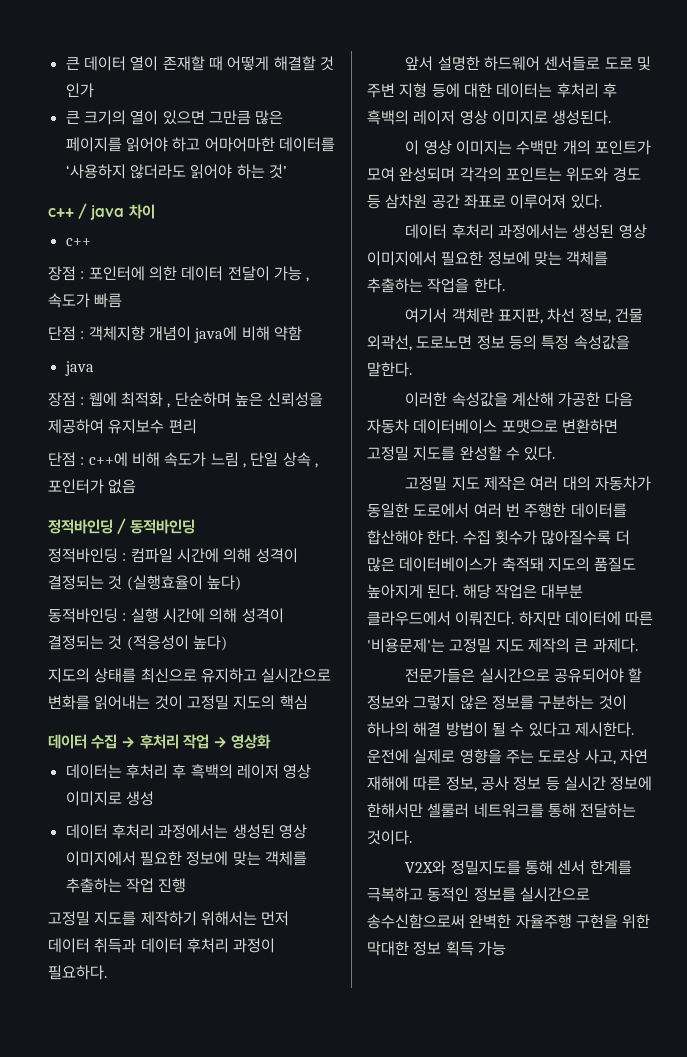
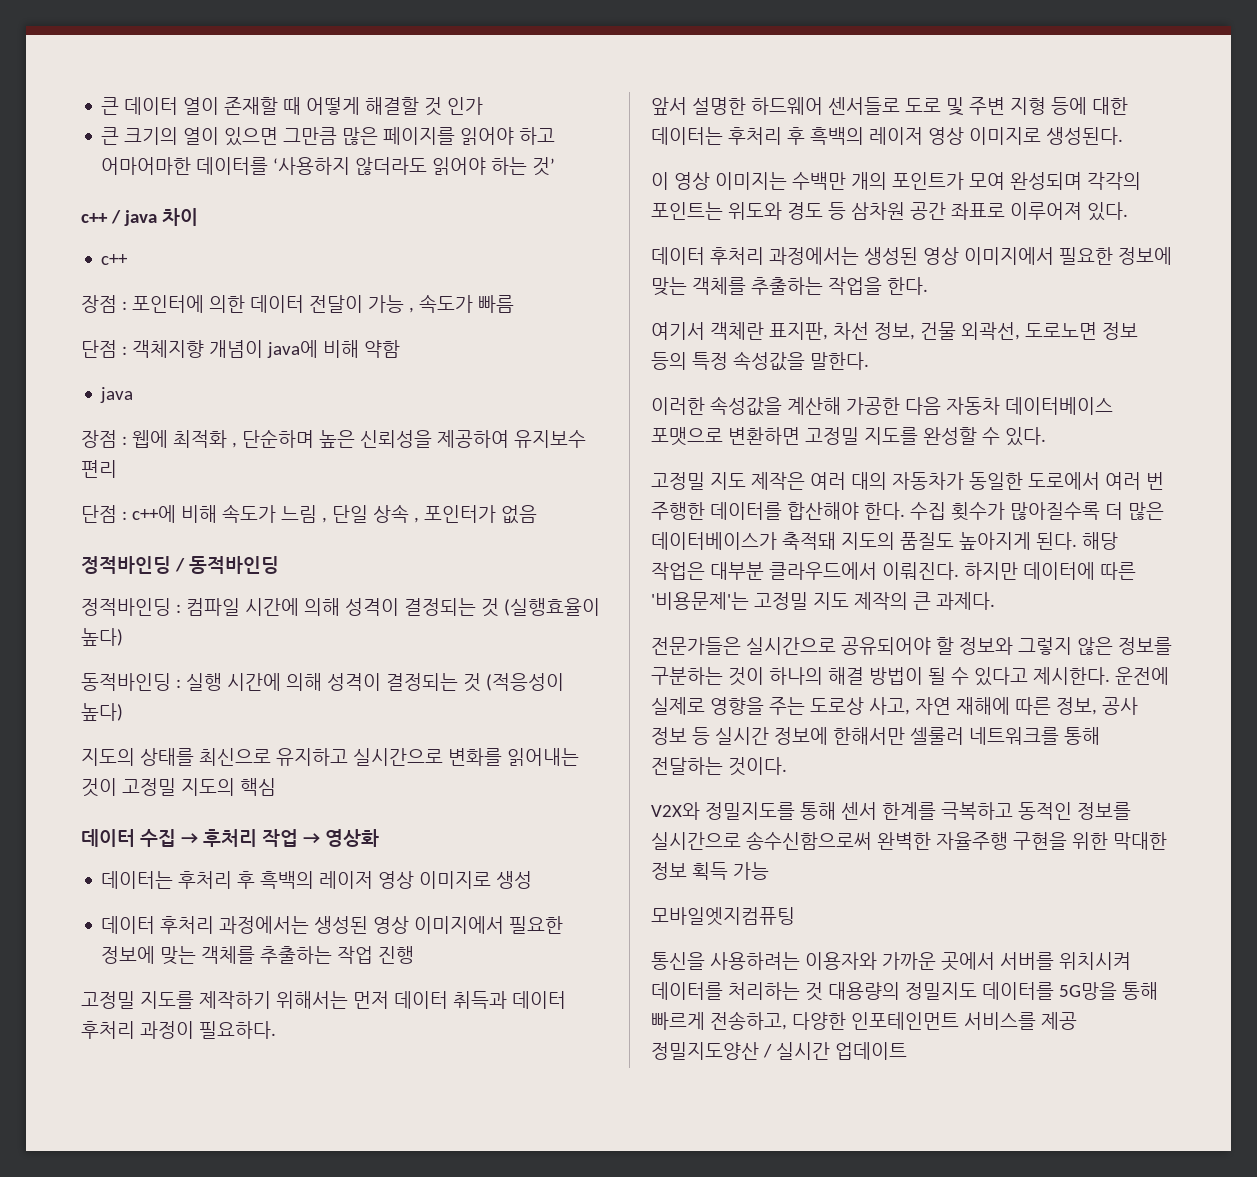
+ 모바일엣지컴퓨팅
+ 통신을 사용하려는 이용자와 가까운 곳에서 서버를 위치시켜 데이터를 처리하는 것 대용량의 정밀지도 데이터를 5G망을 통해 빠르게 전송하고, 다양한 인포테인먼트 서비스를 제공 정밀지도양산 / 실시간 업데이트

